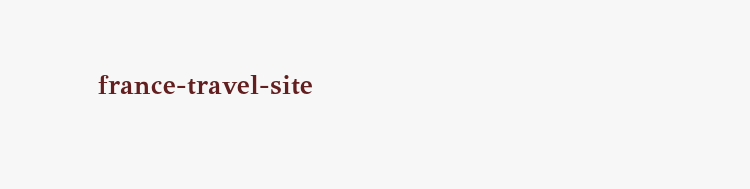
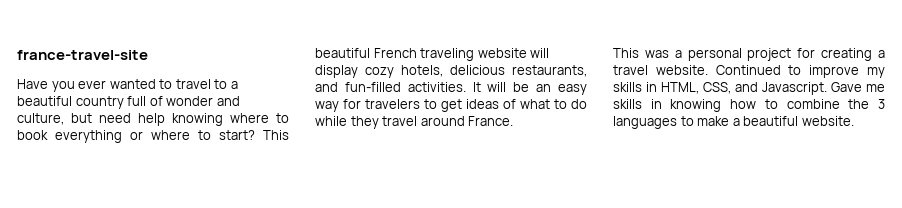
+ Have you ever wanted to travel to a beautiful country full of wonder and culture, but need help knowing where to book everything or where to start? This beautiful French traveling website will display cozy hotels, delicious restaurants, and fun-filled activities. It will be an easy way for travelers to get ideas of what to do while they travel around France.
+ This was a personal project for creating a travel website. Continued to improve my skills in HTML, CSS, and Javascript. Gave me skills in knowing how to combine the 3 languages to make a beautiful website.

